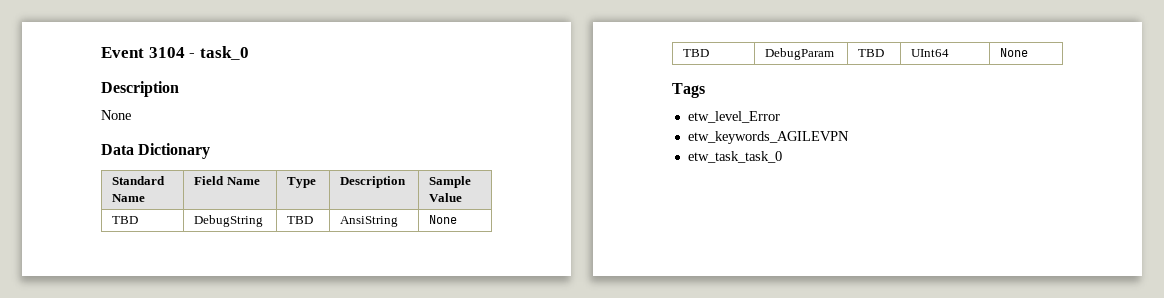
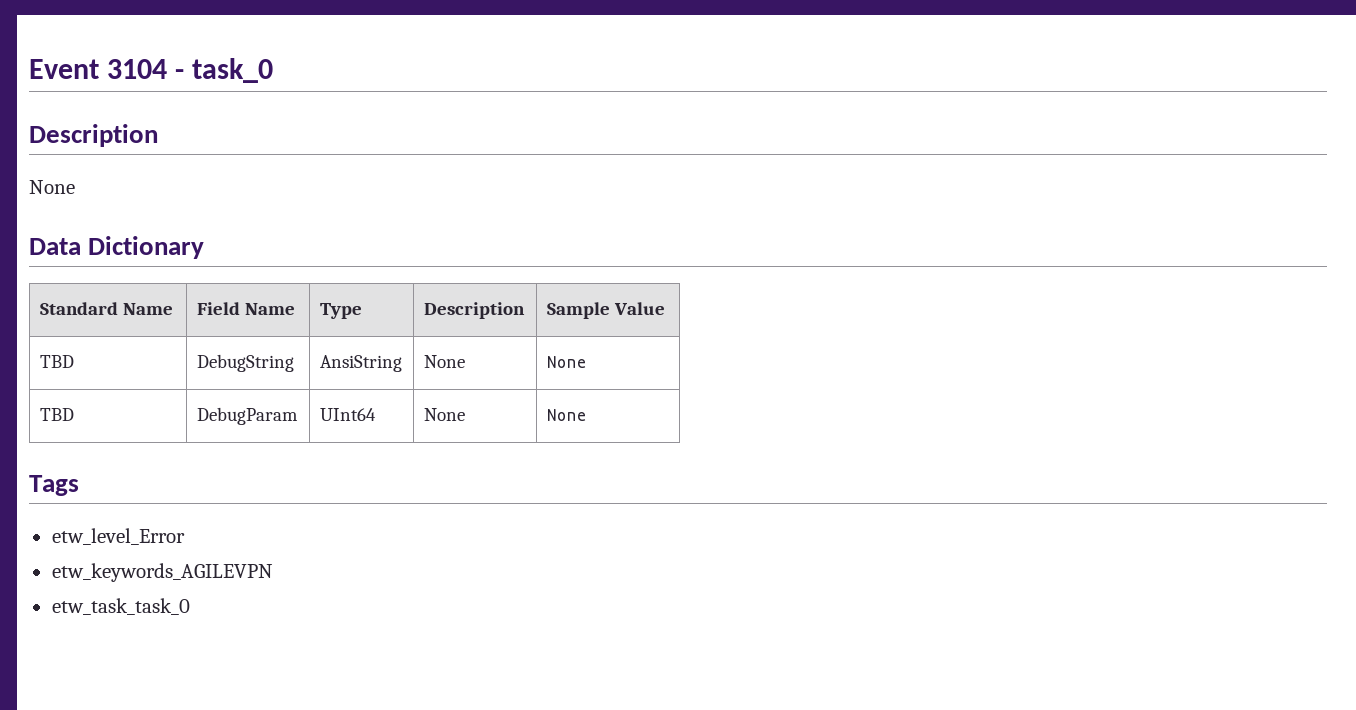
- TBD | DebugString | TBD | AnsiString | None
+ TBD | DebugString | AnsiString | None | None
- TBD | DebugParam | TBD | UInt64 | None
+ TBD | DebugParam | UInt64 | None | None

